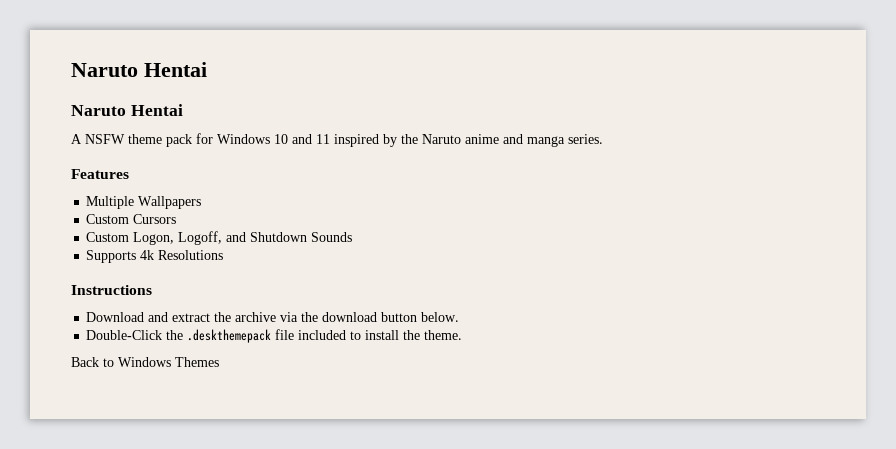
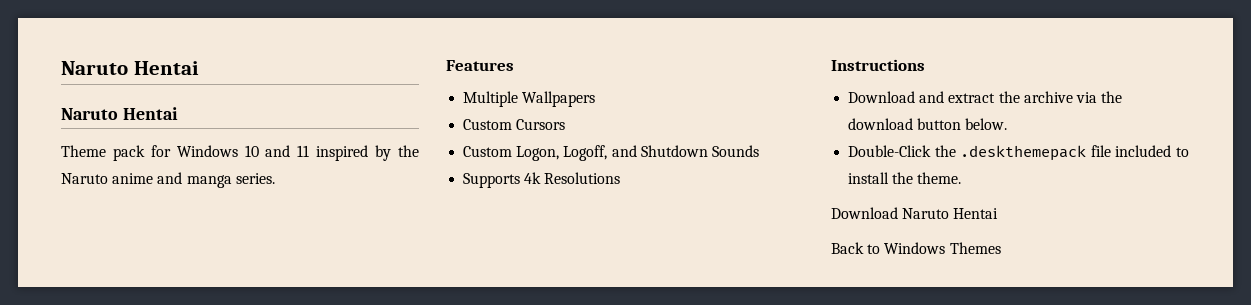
- A NSFW theme pack for Windows 10 and 11 inspired by the Naruto anime and manga series.
+ Theme pack for Windows 10 and 11 inspired by the Naruto anime and manga series.
+ Download Naruto Hentai

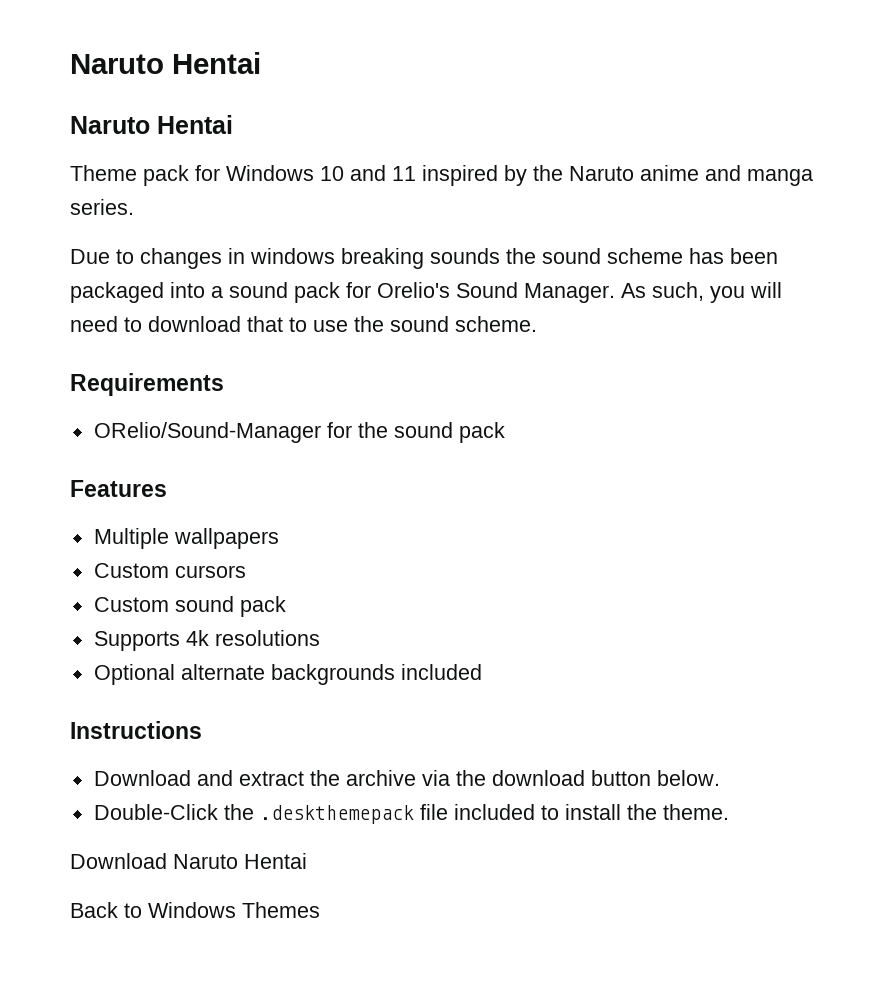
+ Due to changes in windows breaking sounds the sound scheme has been packaged into a sound pack for Orelio's Sound Manager. As such, you will need to download that to use the sound scheme.
+ Requirements
+ ORelio/Sound-Manager for the sound pack
- Multiple Wallpapers
- Custom Cursors
- Custom Logon, Logoff, and Shutdown Sounds
- Supports 4k Resolutions
+ Multiple wallpapers
+ Custom cursors
+ Custom sound pack
+ Supports 4k resolutions
+ Optional alternate backgrounds included

